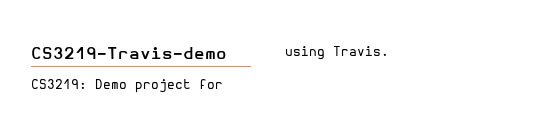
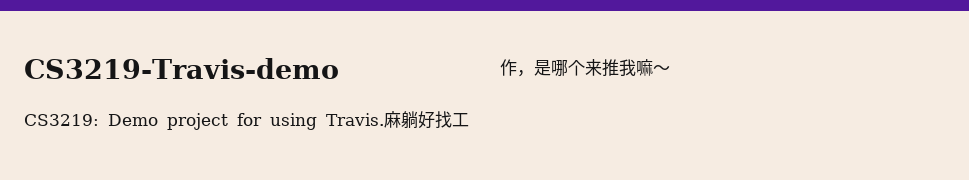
+ 麻躺好找工作，是哪个来推我嘛～

